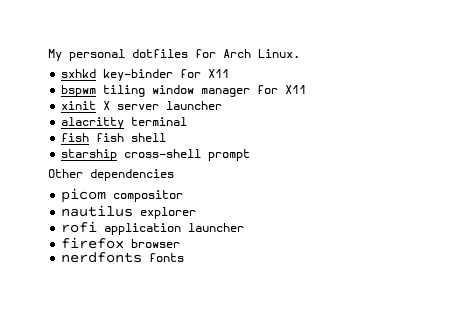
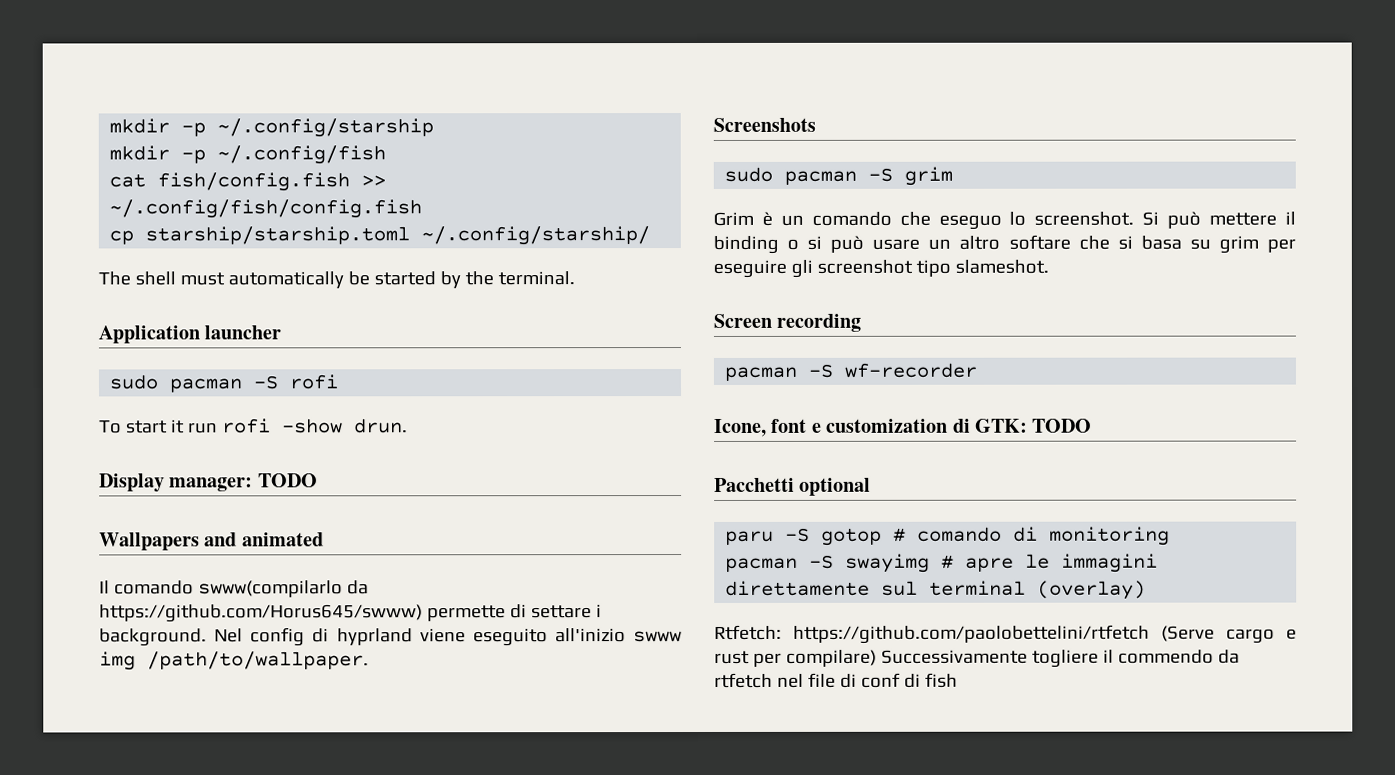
- My personal dotfiles for Arch Linux.
- sxhkd key-binder for X11
- bspwm tiling window manager for X11
- xinit X server launcher
- alacritty terminal
- fish fish shell
- starship cross-shell prompt
- Other dependencies
- picom compositor
- nautilus explorer
- rofi application launcher
- firefox browser
- nerdfonts fonts
+ mkdir -p ~/.config/starship
+ mkdir -p ~/.config/fish
+ cat fish/config.fish >> ~/.config/fish/config.fish
+ cp starship/starship.toml ~/.config/starship/
+ The shell must automatically be started by the terminal.
+ Application launcher
+ sudo pacman -S rofi
+ To start it run rofi -show drun.
+ Display manager: TODO
+ Wallpapers and animated
+ Il comando swww(compilarlo da https://github.com/Horus645/swww) permette di settare i background. Nel config di hyprland viene eseguito all'inizio swww img /path/to/wallpaper.
+ Screenshots
+ sudo pacman -S grim
+ Grim è un comando che eseguo lo screenshot. Si può mettere il binding o si può usare un altro softare che si basa su grim per eseguire gli screenshot tipo slameshot.
+ Screen recording
+ pacman -S wf-recorder
+ Icone, font e customization di GTK: TODO
+ Pacchetti optional
+ paru -S gotop # comando di monitoring
+ pacman -S swayimg # apre le immagini direttamente sul terminal (overlay)
+ Rtfetch: https://github.com/paolobettelini/rtfetch (Serve cargo e rust per compilare) Successivamente togliere il commendo da rtfetch nel file di conf di fish

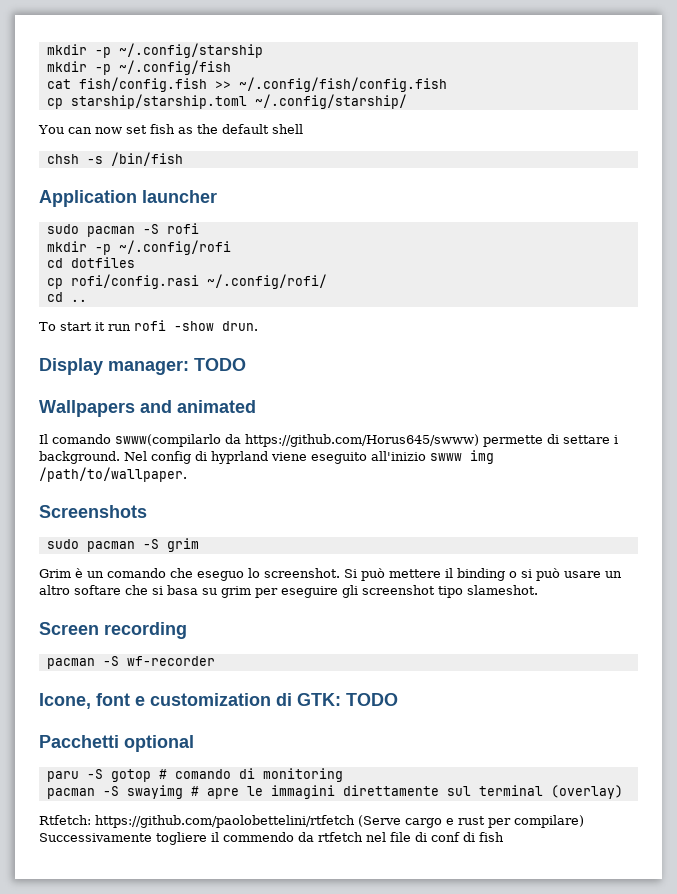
- The shell must automatically be started by the terminal.
+ You can now set fish as the default shell
+ chsh -s /bin/fish
+ mkdir -p ~/.config/rofi
+ cd dotfiles
+ cp rofi/config.rasi ~/.config/rofi/
+ cd ..

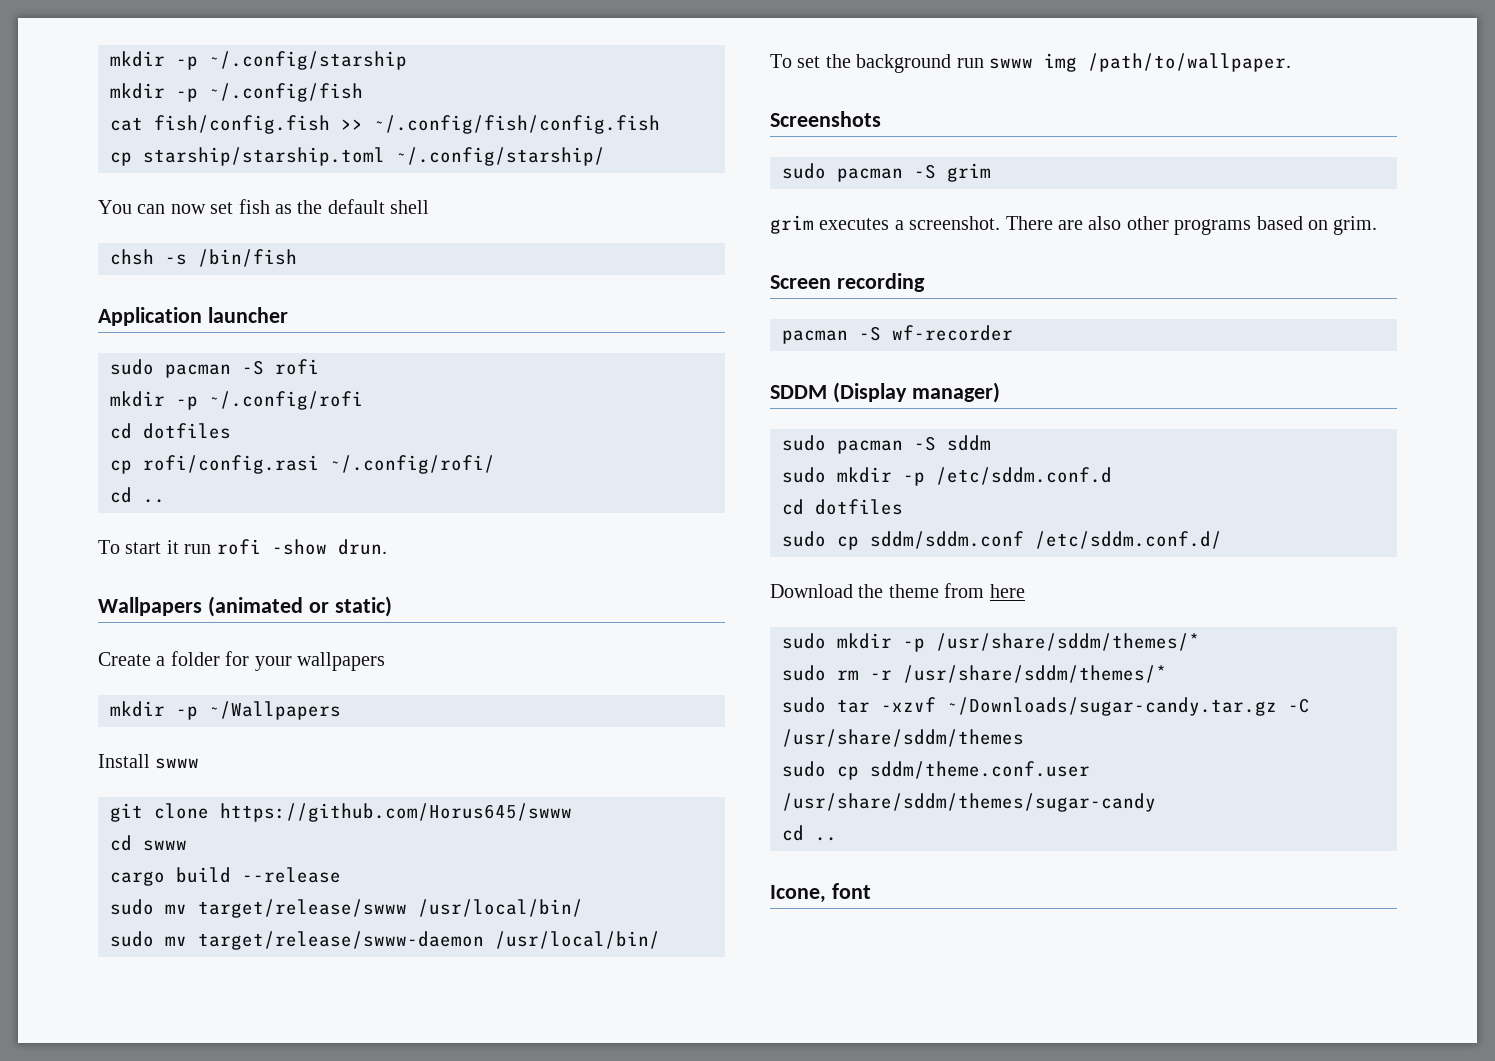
- Display manager: TODO
- Wallpapers and animated
- Il comando swww(compilarlo da https://github.com/Horus645/swww) permette di settare i background. Nel config di hyprland viene eseguito all'inizio swww img /path/to/wallpaper.
+ Wallpapers (animated or static)
+ Create a folder for your wallpapers
+ mkdir -p ~/Wallpapers
+ Install swww
+ git clone https://github.com/Horus645/swww
+ cd swww
+ cargo build --release
+ sudo mv target/release/swww /usr/local/bin/
+ sudo mv target/release/swww-daemon /usr/local/bin/
+ To set the background run swww img /path/to/wallpaper.
- Grim è un comando che eseguo lo screenshot. Si può mettere il binding o si può usare un altro softare che si basa su grim per eseguire gli screenshot tipo slameshot.
+ grim executes a screenshot. There are also other programs based on grim.
- Icone, font e customization di GTK: TODO
- Pacchetti optional
- paru -S gotop # comando di monitoring
- pacman -S swayimg # apre le immagini direttamente sul terminal (overlay)
- Rtfetch: https://github.com/paolobettelini/rtfetch (Serve cargo e rust per compilare) Successivamente togliere il commendo da rtfetch nel file di conf di fish
+ SDDM (Display manager)
+ sudo pacman -S sddm
+ sudo mkdir -p /etc/sddm.conf.d
+ cd dotfiles
+ sudo cp sddm/sddm.conf /etc/sddm.conf.d/
+ Download the theme from here
+ sudo mkdir -p /usr/share/sddm/themes/*
+ sudo rm -r /usr/share/sddm/themes/*
+ sudo tar -xzvf ~/Downloads/sugar-candy.tar.gz -C /usr/share/sddm/themes
+ sudo cp sddm/theme.conf.user /usr/share/sddm/themes/sugar-candy
+ cd ..
+ Icone, font

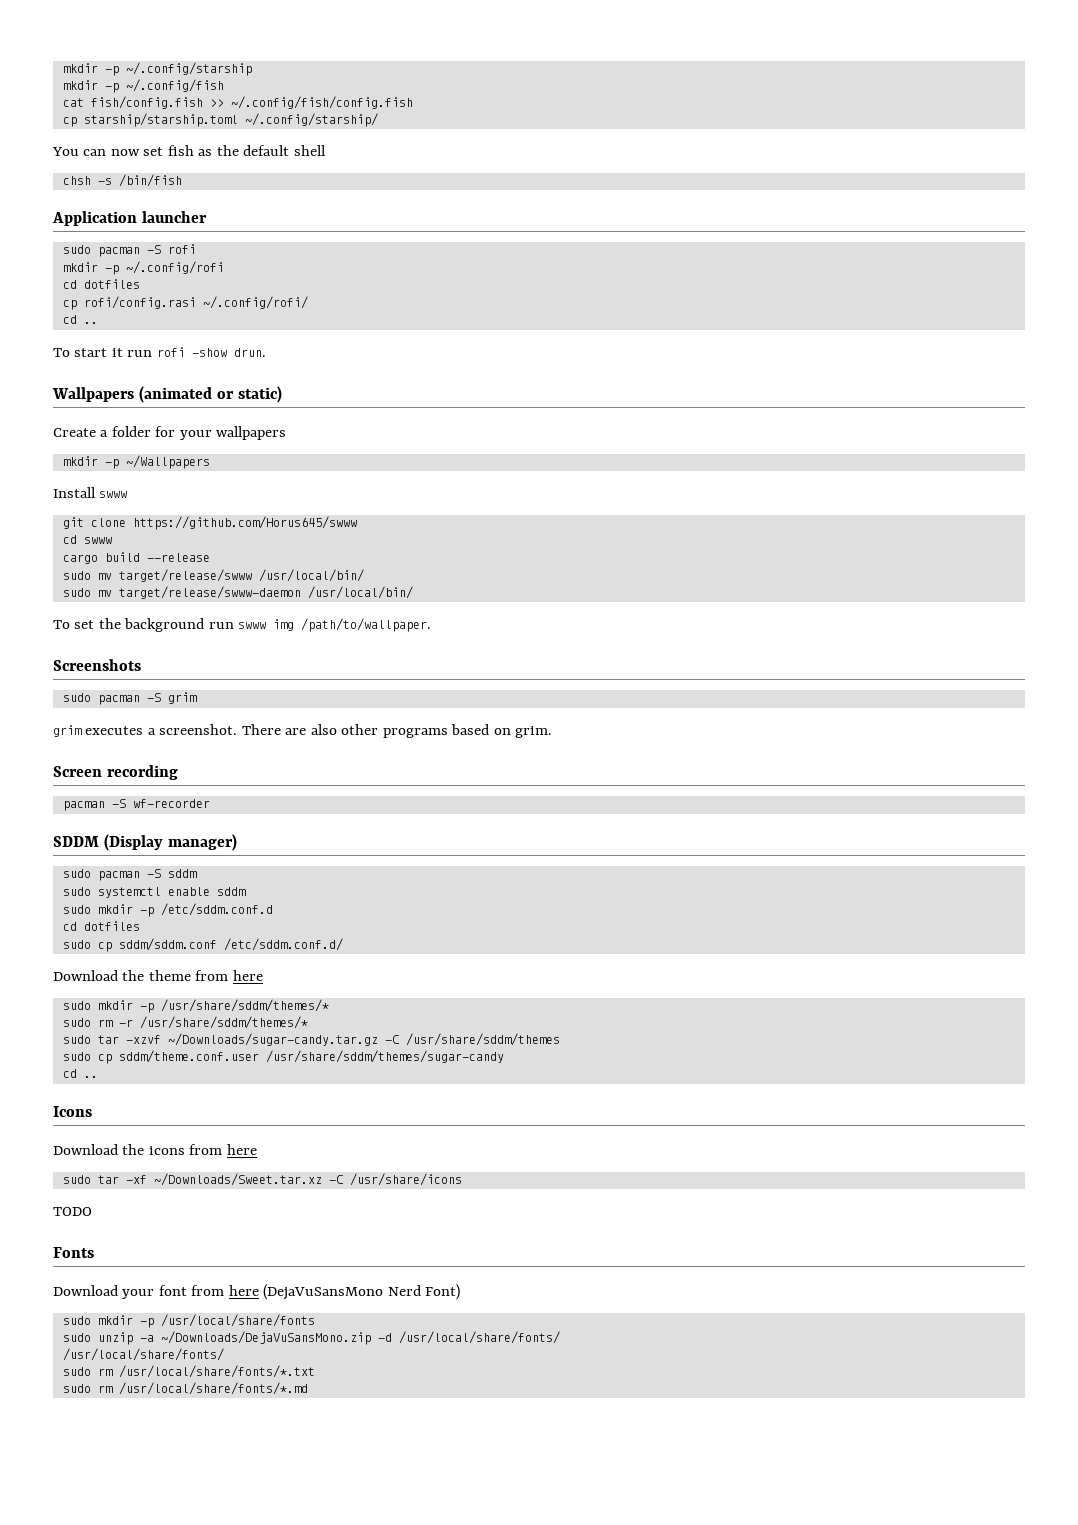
+ sudo systemctl enable sddm
- Icone, font
+ Icons
+ Download the icons from here
+ sudo tar -xf ~/Downloads/Sweet.tar.xz -C /usr/share/icons
+ TODO
+ Fonts
+ Download your font from here (DejaVuSansMono Nerd Font)
+ sudo mkdir -p /usr/local/share/fonts
+ sudo unzip -a ~/Downloads/DejaVuSansMono.zip -d /usr/local/share/fonts/
+ /usr/local/share/fonts/
+ sudo rm /usr/local/share/fonts/*.txt
+ sudo rm /usr/local/share/fonts/*.md

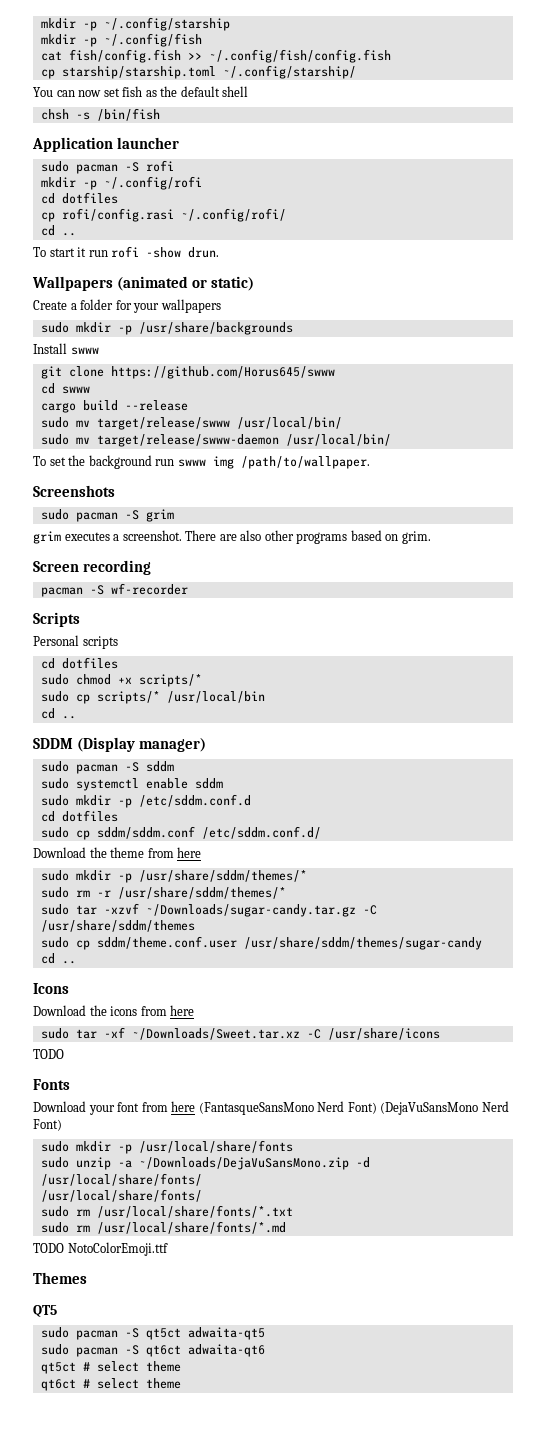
- mkdir -p ~/Wallpapers
+ sudo mkdir -p /usr/share/backgrounds
+ Scripts
+ Personal scripts
+ cd dotfiles
+ sudo chmod +x scripts/*
+ sudo cp scripts/* /usr/local/bin
+ cd ..
- Download your font from here (DejaVuSansMono Nerd Font)
+ Download your font from here (FantasqueSansMono Nerd Font) (DejaVuSansMono Nerd Font)
+ TODO NotoColorEmoji.ttf
+ Themes
+ QT5
+ sudo pacman -S qt5ct adwaita-qt5
+ sudo pacman -S qt6ct adwaita-qt6
+ qt5ct # select theme
+ qt6ct # select theme

